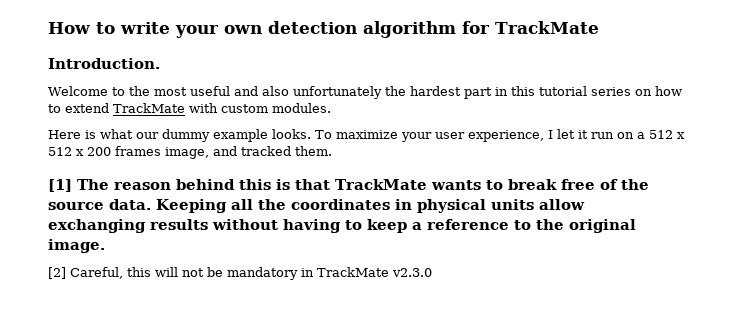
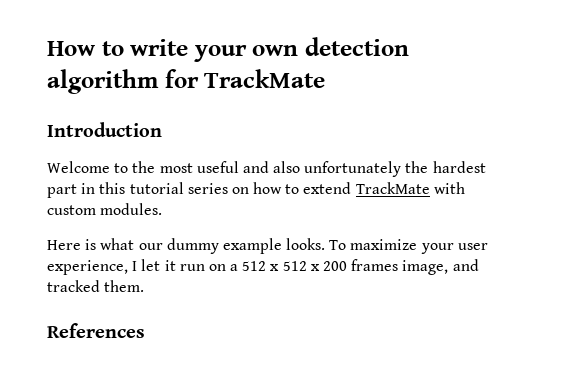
- Introduction.
+ Introduction
- [1] The reason behind this is that TrackMate wants to break free of the source data. Keeping all the coordinates in physical units allow exchanging results without having to keep a reference to the original image.
- [2] Careful, this will not be mandatory in TrackMate v2.3.0
+ References

